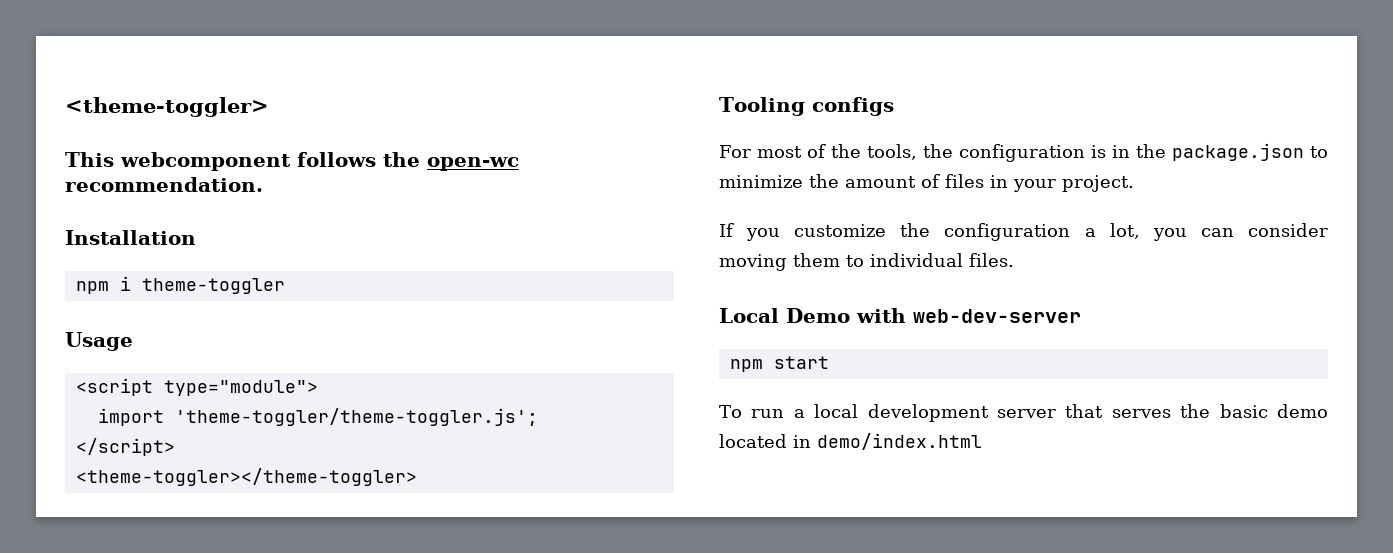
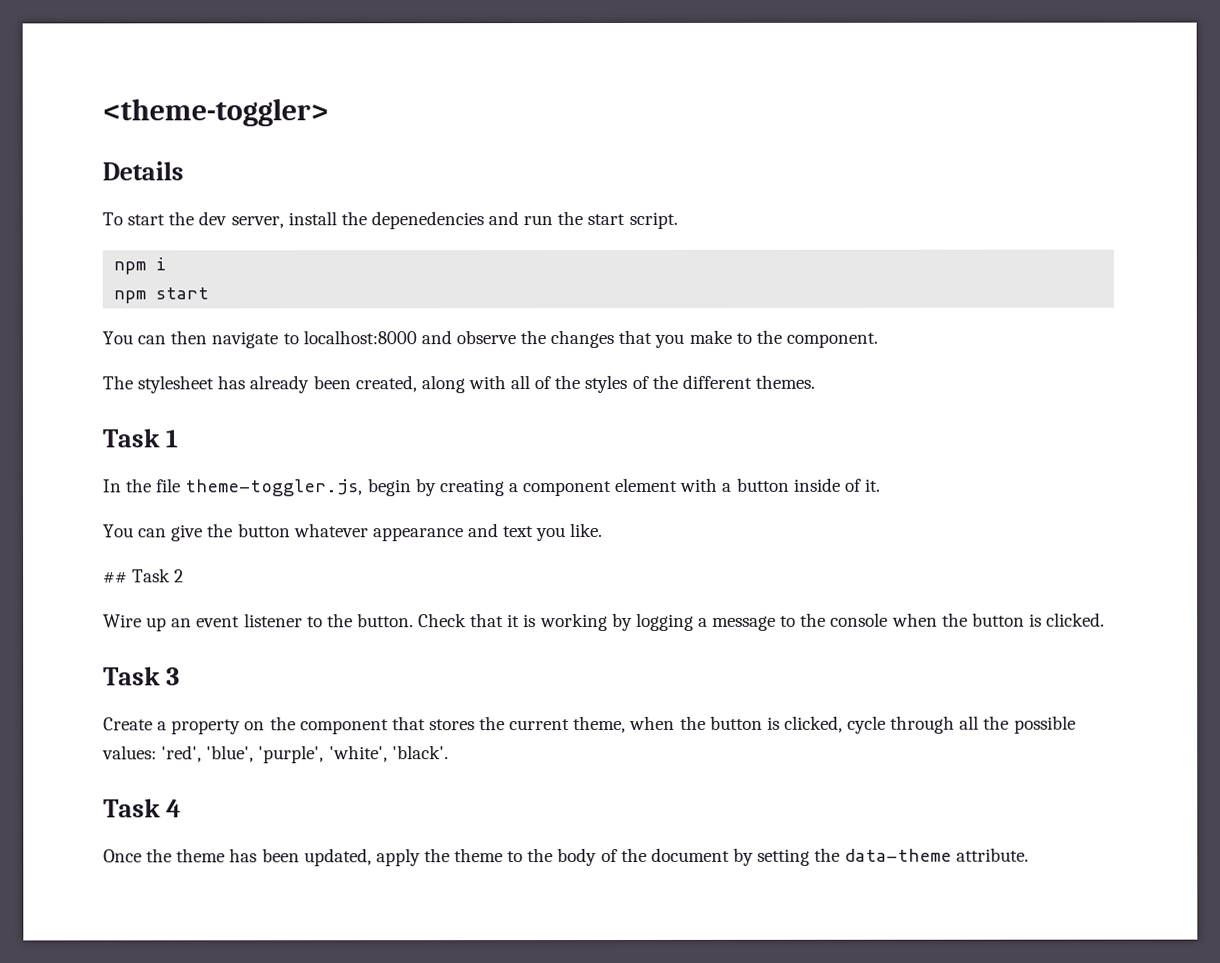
- This webcomponent follows the open-wc recommendation.
- Installation
- npm i theme-toggler
- Usage
- <script type="module">
- import 'theme-toggler/theme-toggler.js';
- </script>
- <theme-toggler></theme-toggler>
- Tooling configs
- For most of the tools, the configuration is in the package.json to minimize the amount of files in your project.
- If you customize the configuration a lot, you can consider moving them to individual files.
- Local Demo with web-dev-server
+ Details
+ To start the dev server, install the depenedencies and run the start script.
+ npm i
  npm start
- To run a local development server that serves the basic demo located in demo/index.html
+ You can then navigate to localhost:8000 and observe the changes that you make to the component.
+ The stylesheet has already been created, along with all of the styles of the different themes.
+ Task 1
+ In the file theme-toggler.js, begin by creating a component element with a button inside of it.
+ You can give the button whatever appearance and text you like.
+ ## Task 2
+ Wire up an event listener to the button. Check that it is working by logging a message to the console when the button is clicked.
+ Task 3
+ Create a property on the component that stores the current theme, when the button is clicked, cycle through all the possible values: 'red', 'blue', 'purple', 'white', 'black'.
+ Task 4
+ Once the theme has been updated, apply the theme to the body of the document by setting the data-theme attribute.

